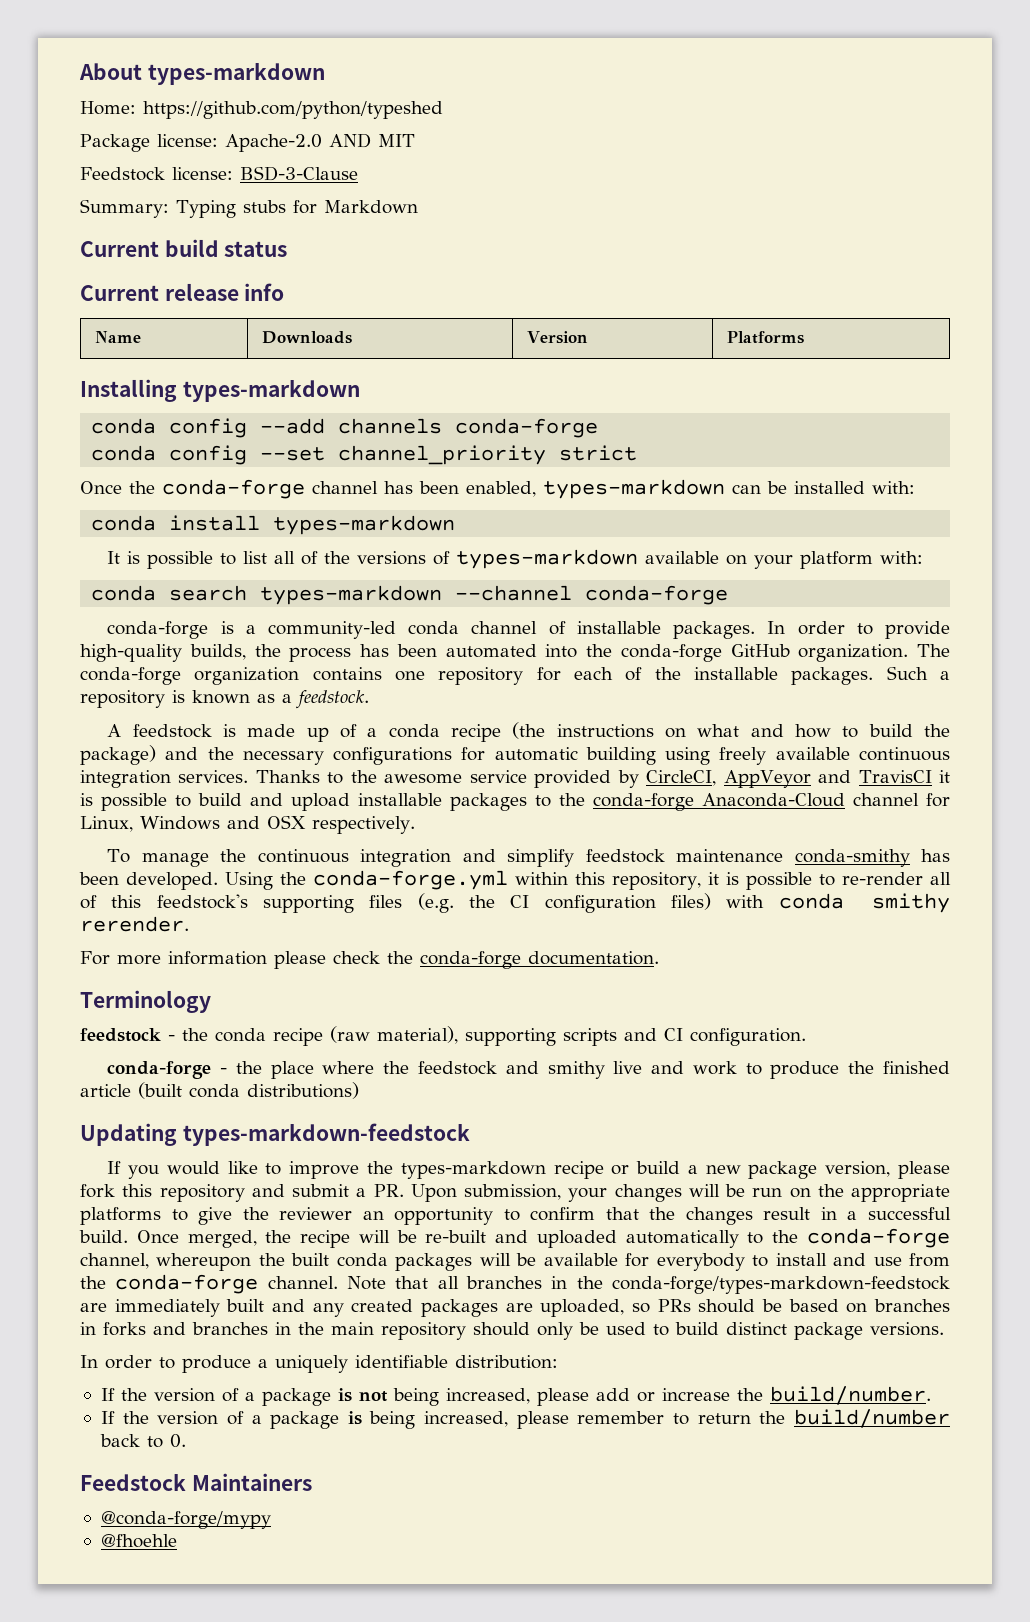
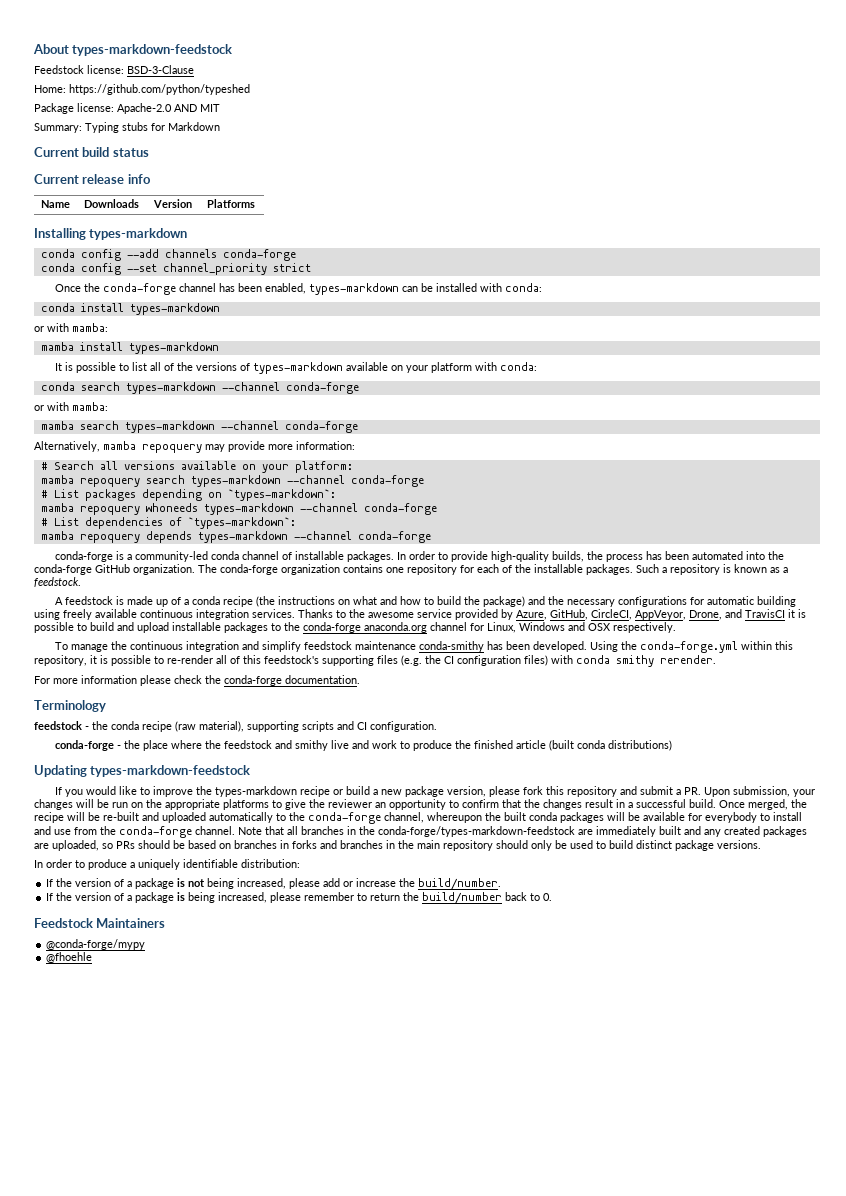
- About types-markdown
+ About types-markdown-feedstock
+ Feedstock license: BSD-3-Clause
- Feedstock license: BSD-3-Clause
- Once the conda-forge channel has been enabled, types-markdown can be installed with:
+ Once the conda-forge channel has been enabled, types-markdown can be installed with conda:
  conda install types-markdown
+ or with mamba:
+ mamba install types-markdown
- It is possible to list all of the versions of types-markdown available on your platform with:
+ It is possible to list all of the versions of types-markdown available on your platform with conda:
  conda search types-markdown --channel conda-forge
+ or with mamba:
+ mamba search types-markdown --channel conda-forge
+ Alternatively, mamba repoquery may provide more information:
+ # Search all versions available on your platform:
+ mamba repoquery search types-markdown --channel conda-forge
+ # List packages depending on `types-markdown`:
+ mamba repoquery whoneeds types-markdown --channel conda-forge
+ # List dependencies of `types-markdown`:
+ mamba repoquery depends types-markdown --channel conda-forge
- Thanks to the awesome service provided by CircleCI, AppVeyor and TravisCI it is possible to build and upload installable packages to the conda-forge Anaconda-Cloud channel for Linux, Windows and OSX respectively.
+ Thanks to the awesome service provided by Azure, GitHub, CircleCI, AppVeyor, Drone, and TravisCI it is possible to build and upload installable packages to the conda-forge anaconda.org channel for Linux, Windows and OSX respectively.

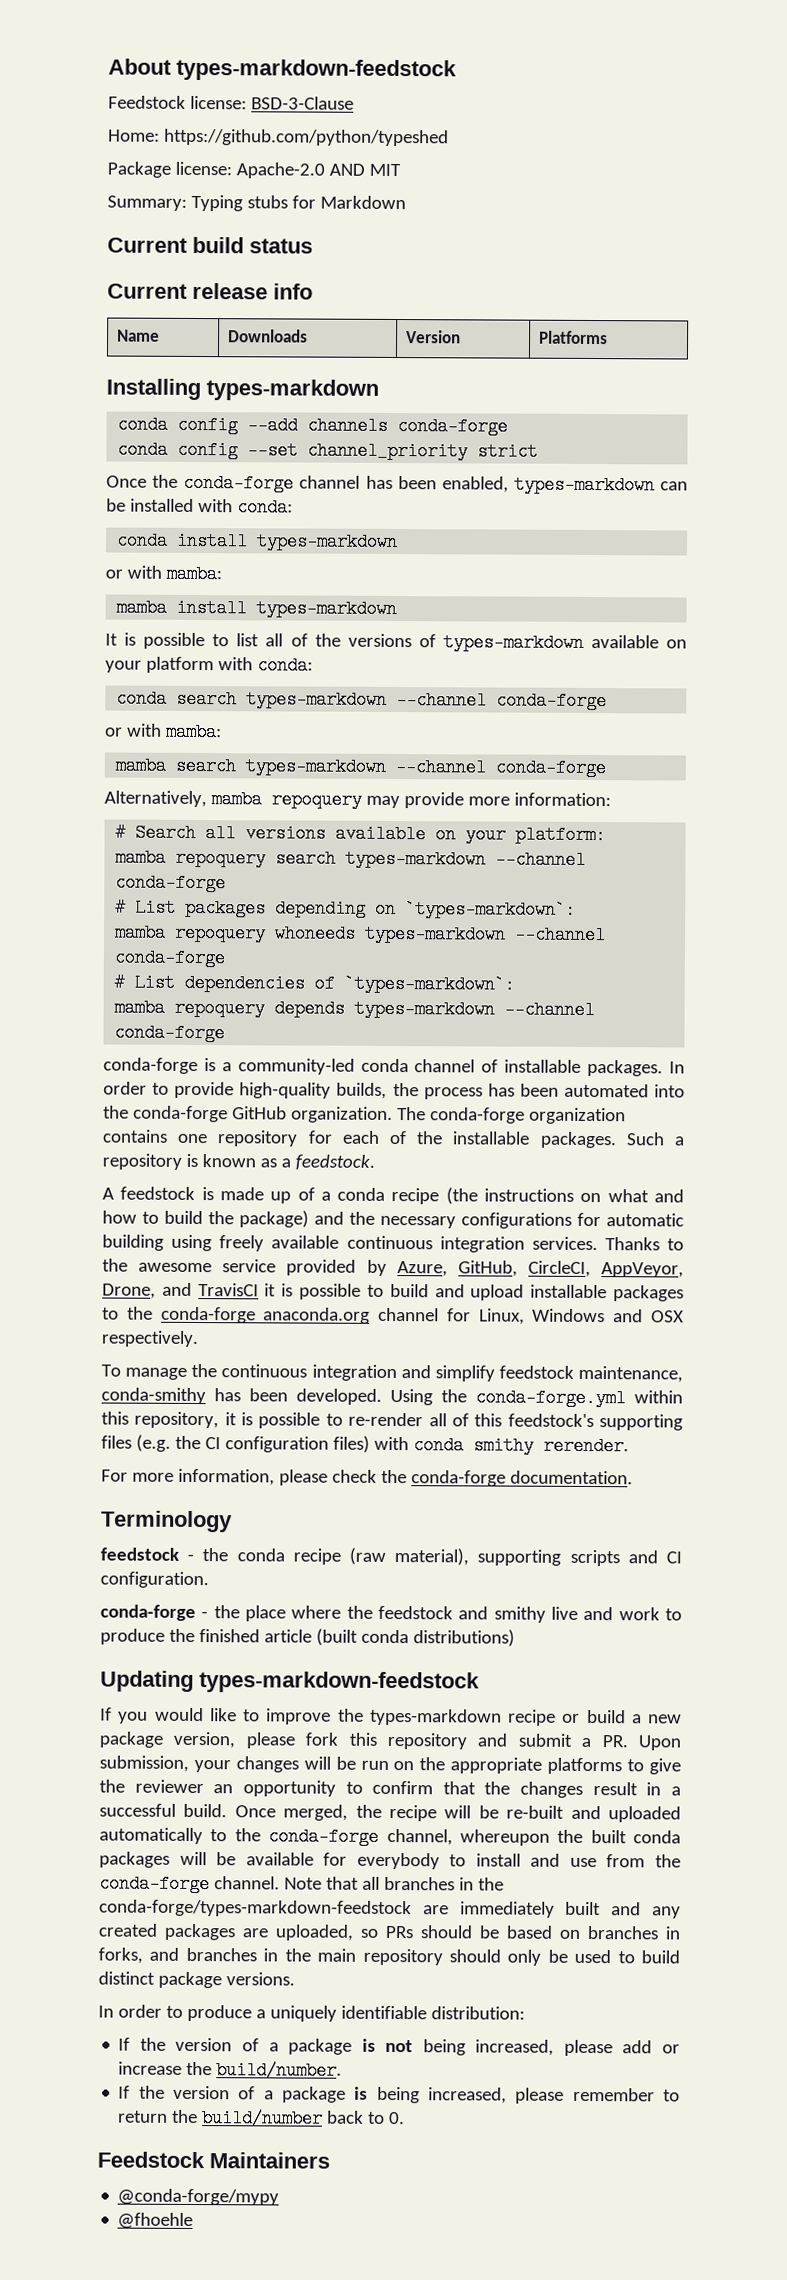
- To manage the continuous integration and simplify feedstock maintenance conda-smithy has been developed.
+ To manage the continuous integration and simplify feedstock maintenance, conda-smithy has been developed.
- For more information please check the conda-forge documentation.
+ For more information, please check the conda-forge documentation.
- Note that all branches in the conda-forge/types-markdown-feedstock are immediately built and any created packages are uploaded, so PRs should be based on branches in forks and branches in the main repository should only be used to build distinct package versions.
+ Note that all branches in the conda-forge/types-markdown-feedstock are immediately built and any created packages are uploaded, so PRs should be based on branches in forks, and branches in the main repository should only be used to build distinct package versions.

